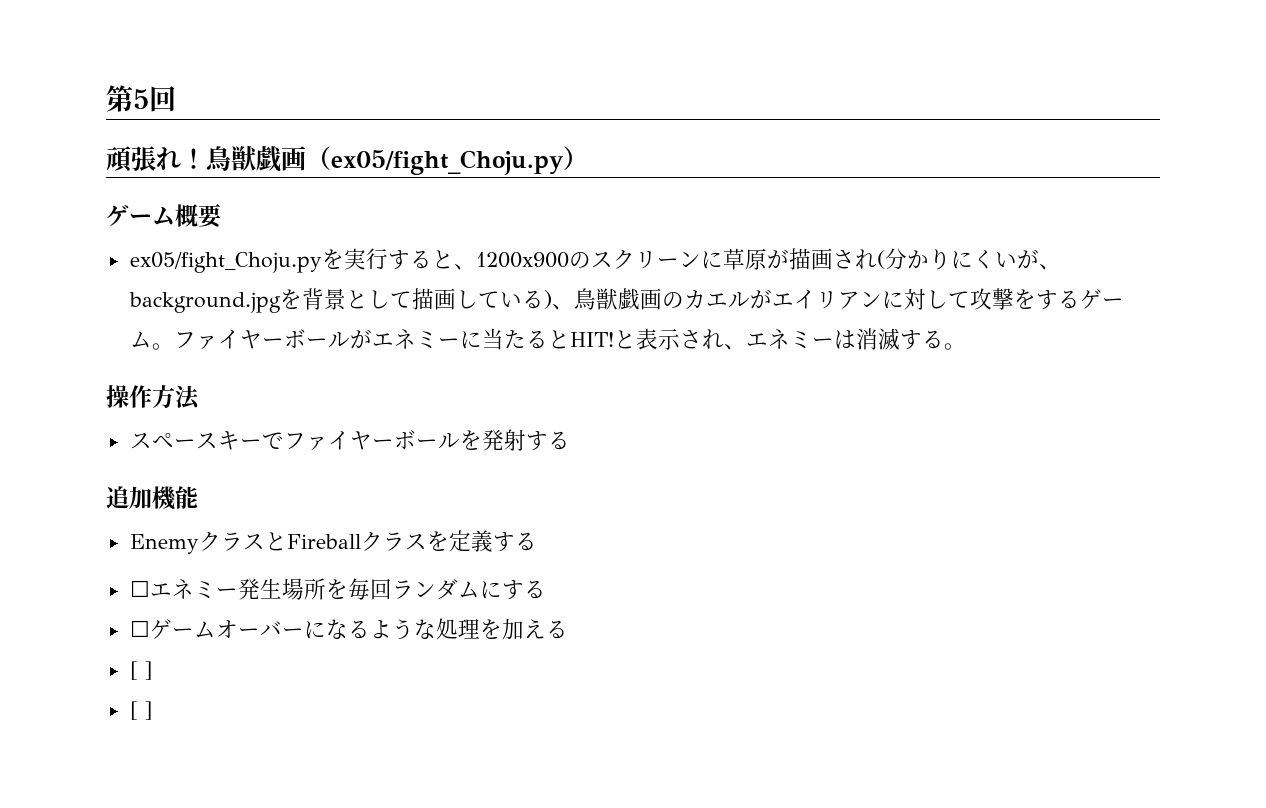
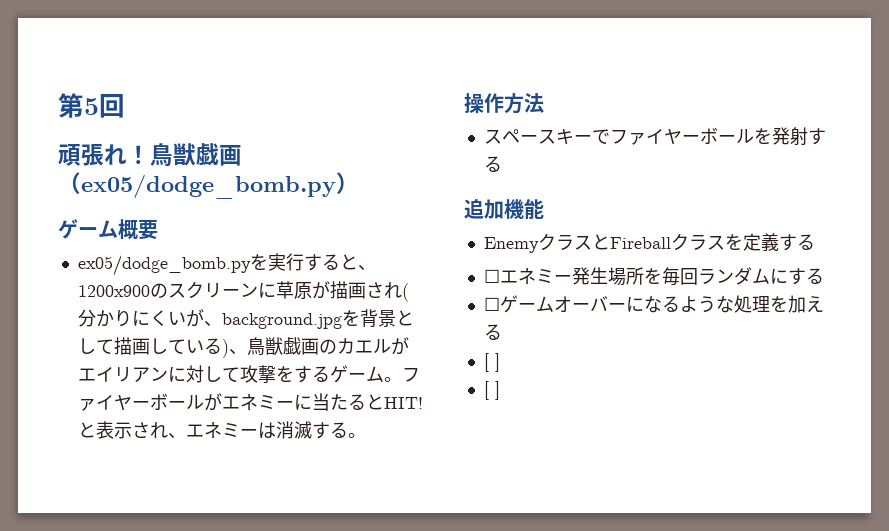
- 鳥獣戯画（ex05/fight_Choju.py）
+ 鳥獣戯画（ex05/dodge_bomb.py）
- ex05/fight_Choju.pyを実行すると、1200x900のスクリーンに草原が描画され(分かりにくいが、background.jpgを背景として描画している)、鳥獣戯画のカエルがエイリアンに対して攻撃をするゲーム。
+ ex05/dodge_bomb.pyを実行すると、1200x900のスクリーンに草原が描画され(分かりにくいが、background.jpgを背景として描画している)、鳥獣戯画のカエルがエイリアンに対して攻撃をするゲーム。

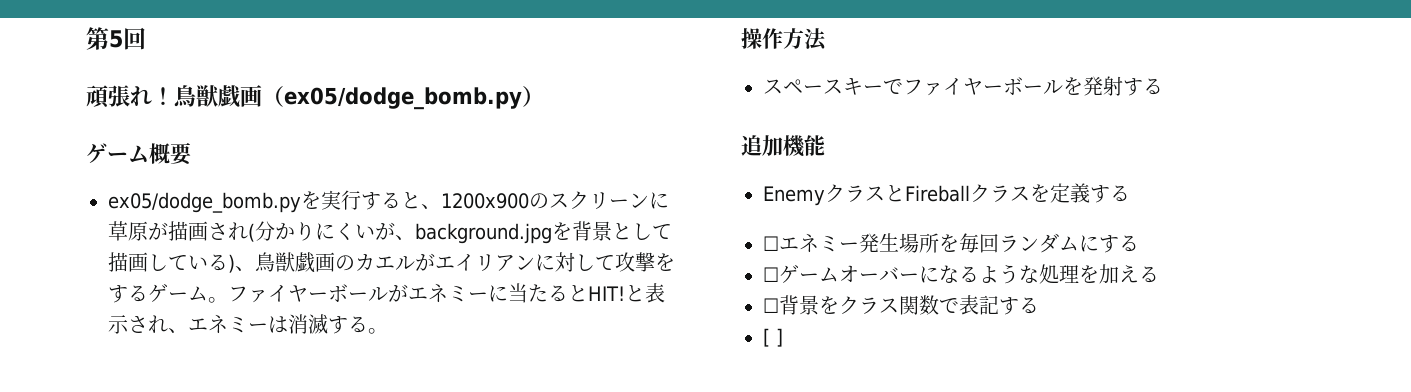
  ☐ゲームオーバーになるような処理を加える
- [ ]
+ ☐背景をクラス関数で表記する

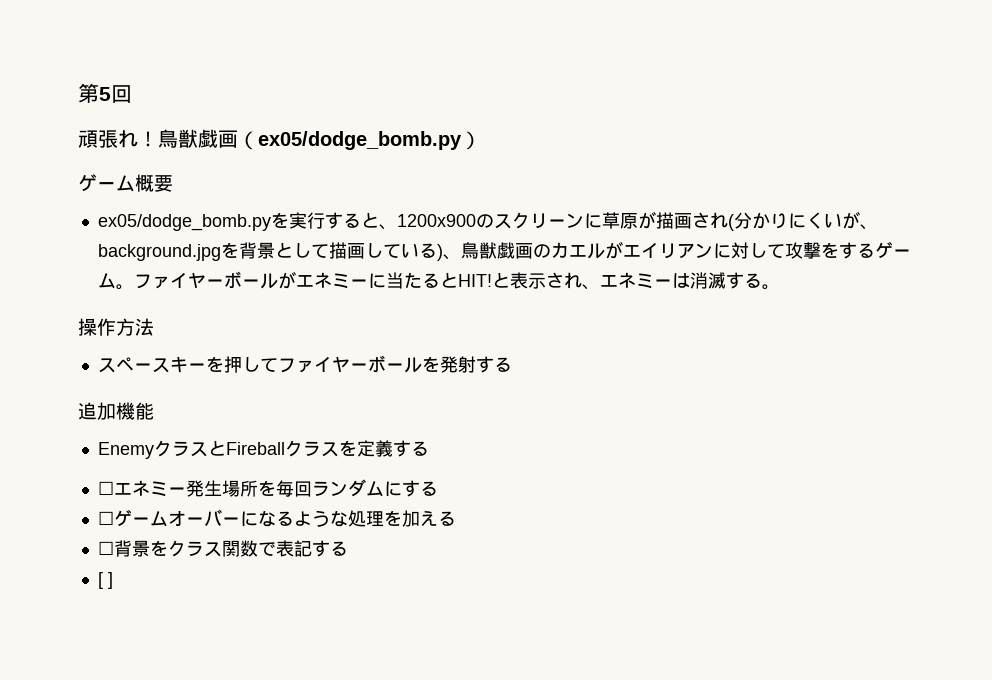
- スペースキーでファイヤーボールを発射する
+ スペースキーを押してファイヤーボールを発射する

